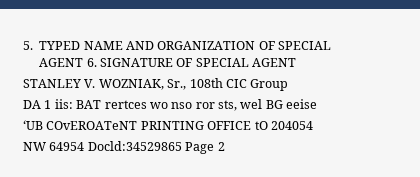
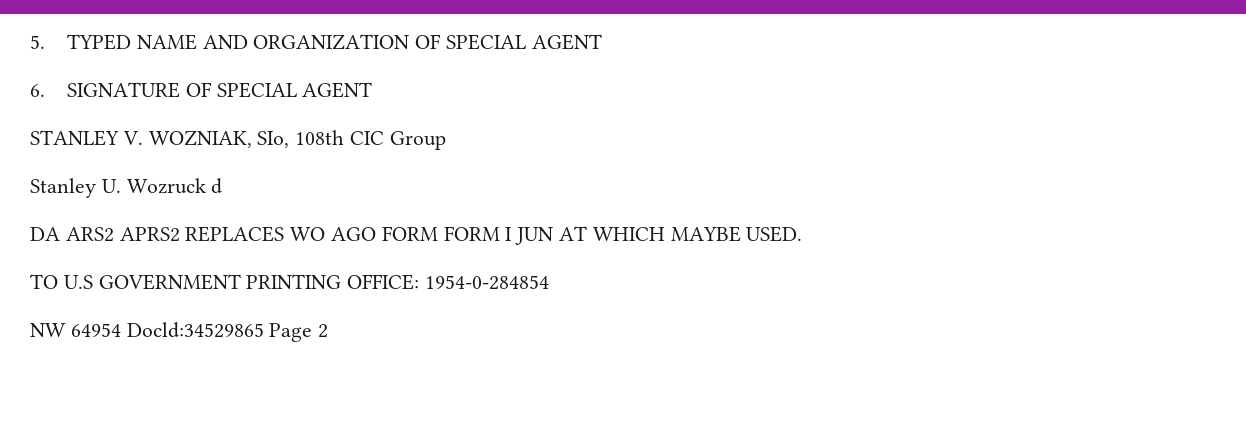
- 5. TYPED NAME AND ORGANIZATION OF SPECIAL AGENT 6. SIGNATURE OF SPECIAL AGENT
+ 5. TYPED NAME AND ORGANIZATION OF SPECIAL AGENT
+ 6. SIGNATURE OF SPECIAL AGENT
- STANLEY V. WOZNIAK, Sr., 108th CIC Group
+ STANLEY V. WOZNIAK, SIo, 108th CIC Group
- DA 1 iis: BAT rertces wo nso ror sts, wel BG eeise
- ‘UB COvEROATeNT PRINTING OFFICE tO 204054
+ Stanley U. Wozruck d
+ DA ARS2 APRS2 REPLACES WO AGO FORM FORM I JUN AT WHICH MAYBE USED.
+ TO U.S GOVERNMENT PRINTING OFFICE: 1954-0-284854

